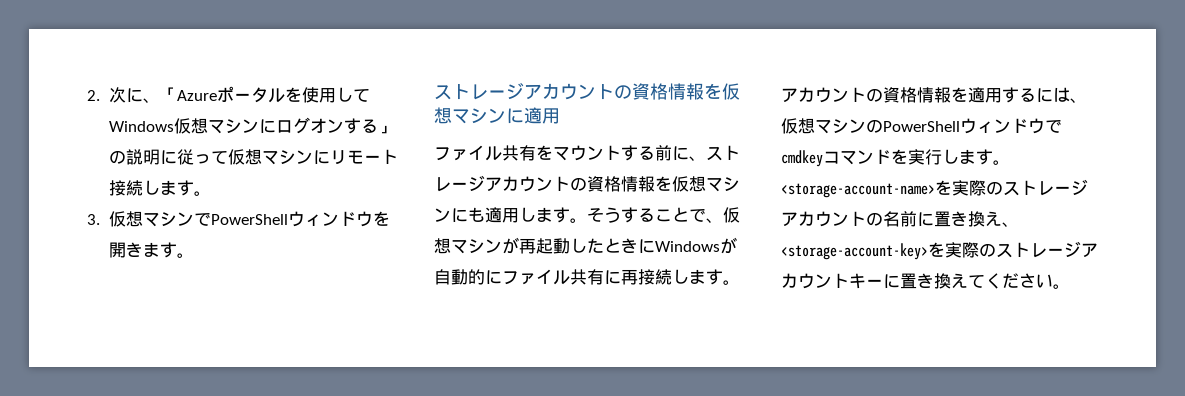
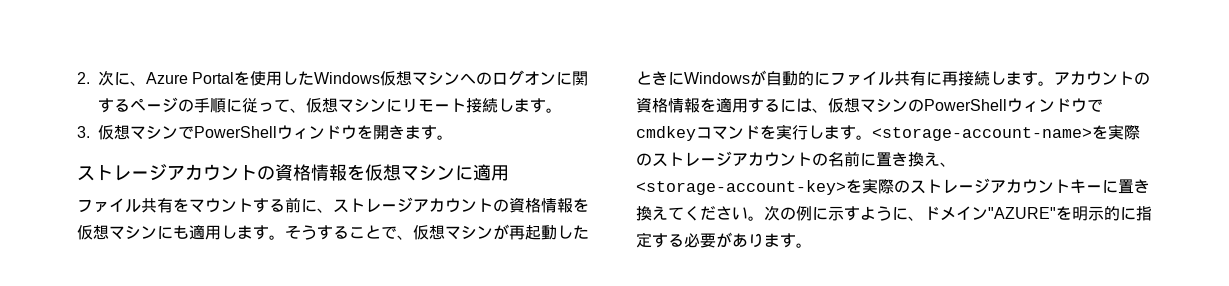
- 2.次に、「Azureポータルを使用してWindows仮想マシンにログオンする」の説明に従って仮想マシンにリモート接続します。
+ 2.次に、Azure Portalを使用したWindows仮想マシンへのログオンに関するページの手順に従って、仮想マシンにリモート接続します。
+ 次の例に示すように、ドメイン"AZURE"を明示的に指定する必要があります。

